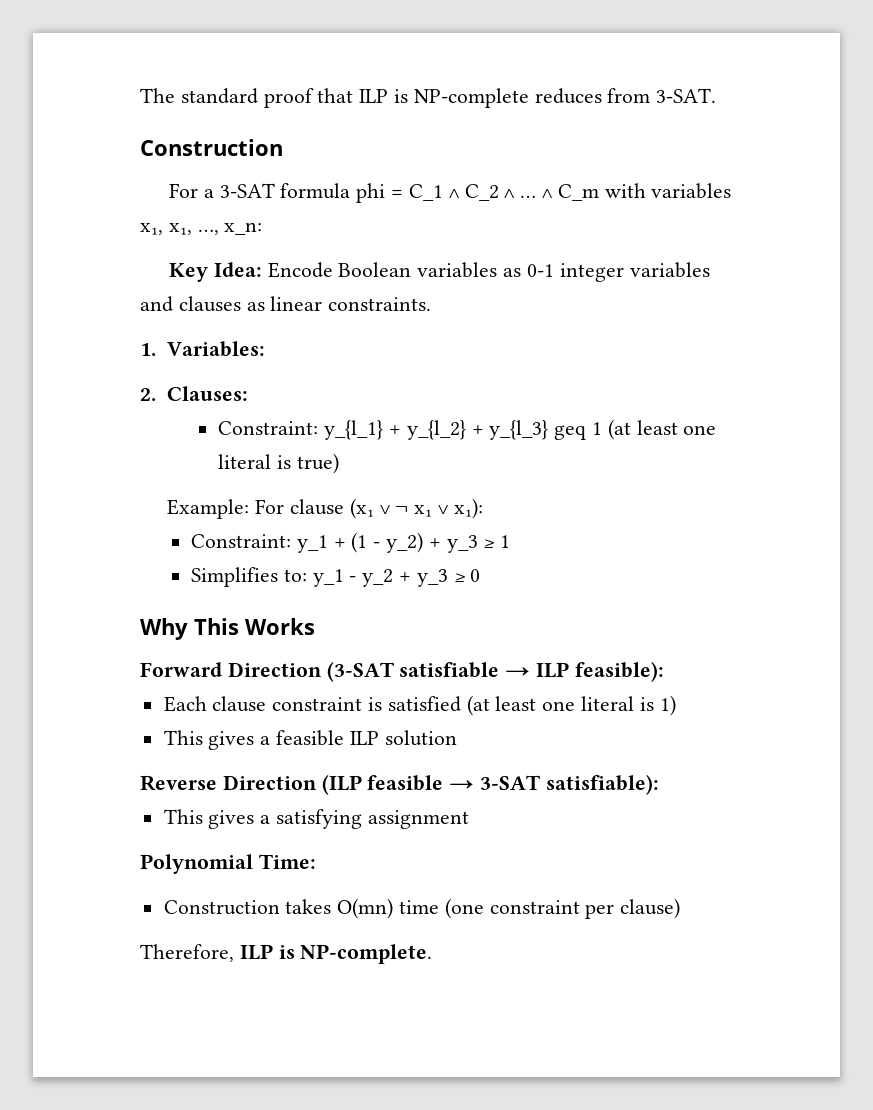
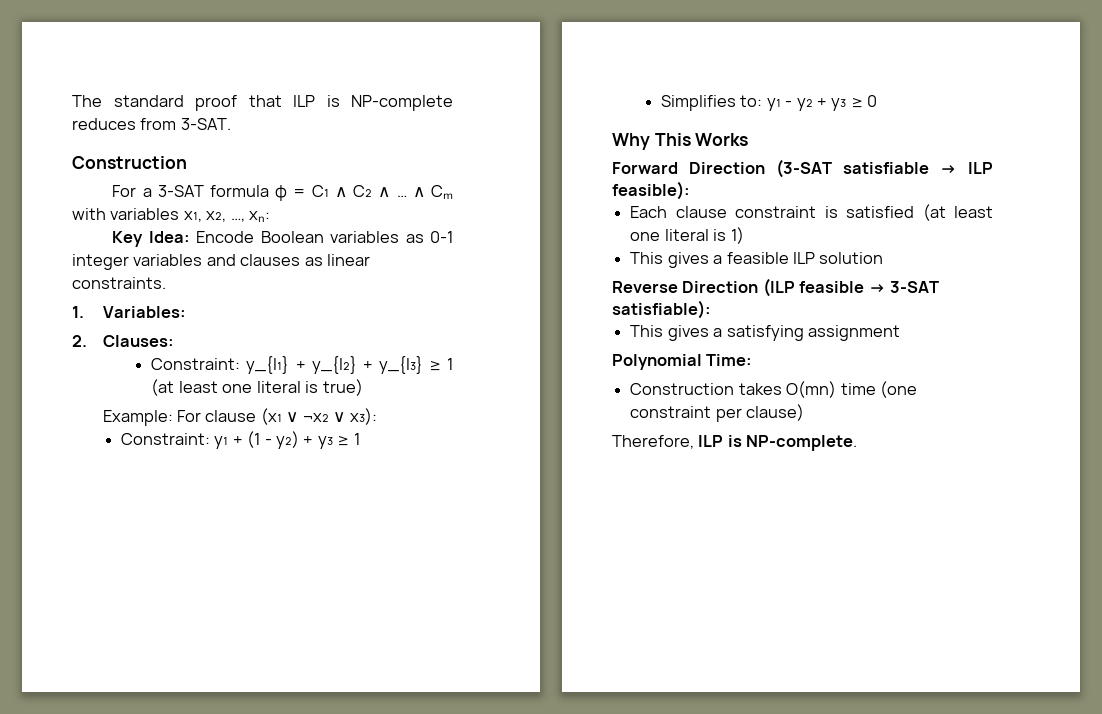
- For a 3-SAT formula phi = C_1 ∧ C_2 ∧ …
+ For a 3-SAT formula φ = C₁ ∧ C₂ ∧ …
- ∧ C_m with variables x₁, x₁, …, x_n:
+ ∧ Cₘ with variables x₁, x₂, …, xₙ:
- Constraint: y_{l_1} + y_{l_2} + y_{l_3} geq 1 (at least one literal is true)
+ Constraint: y_{l₁} + y_{l₂} + y_{l₃} ≥ 1 (at least one literal is true)
- Example: For clause (x₁ ∨ ¬ x₁ ∨ x₁):
- Constraint: y_1 + (1 - y_2) + y_3 ≥ 1
+ Example: For clause (x₁ ∨ ¬x₂ ∨ x₃):
+ Constraint: y₁ + (1 - y₂) + y₃ ≥ 1
- Simplifies to: y_1 - y_2 + y_3 ≥ 0
+ Simplifies to: y₁ - y₂ + y₃ ≥ 0

